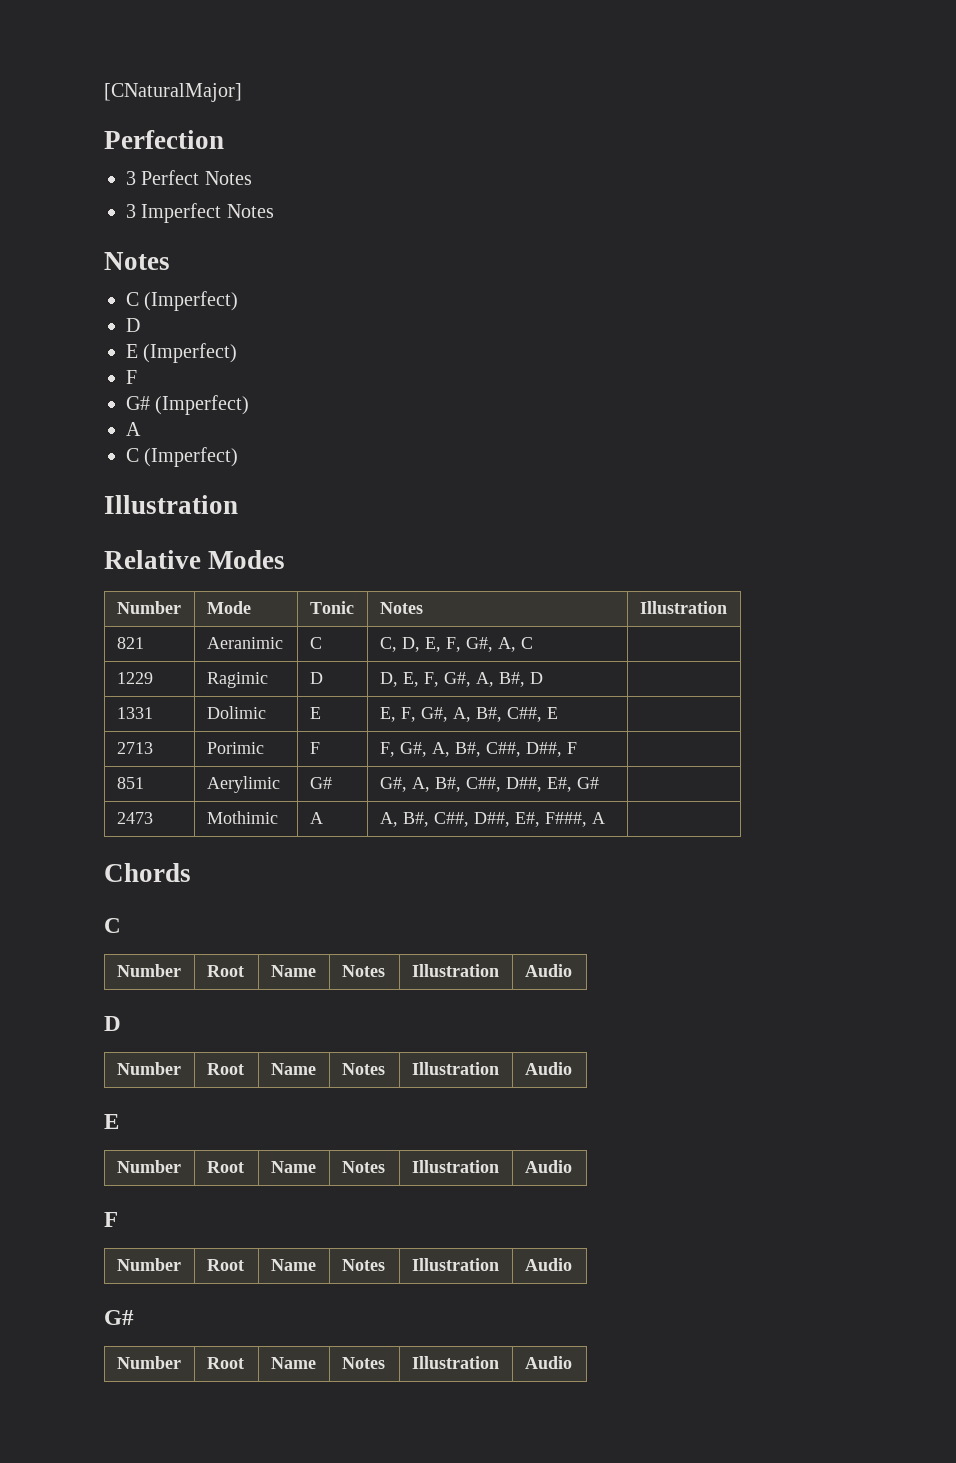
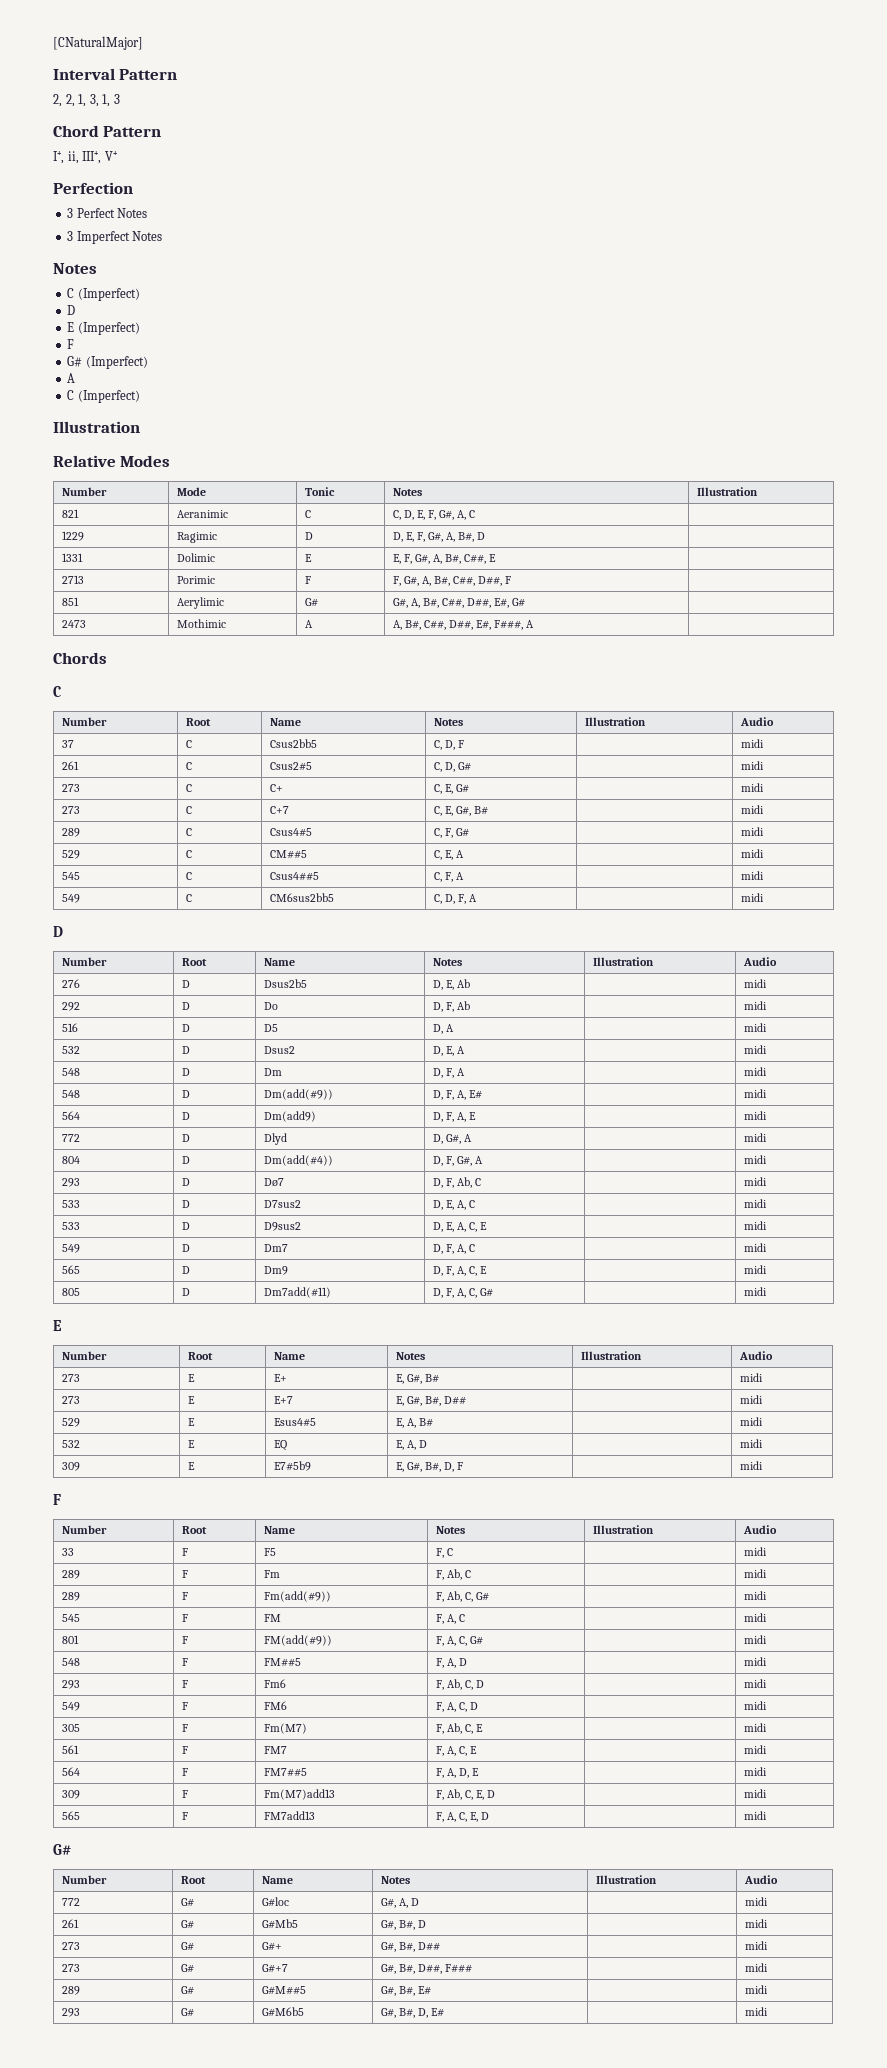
+ Interval Pattern
+ 2, 2, 1, 3, 1, 3
+ Chord Pattern
+ I⁺, ii, III⁺, V⁺
+ 37 | C | Csus2bb5 | C, D, F | | midi
+ 261 | C | Csus2#5 | C, D, G# | | midi
+ 273 | C | C+ | C, E, G# | | midi
+ 273 | C | C+7 | C, E, G#, B# | | midi
+ 289 | C | Csus4#5 | C, F, G# | | midi
+ 529 | C | CM##5 | C, E, A | | midi
+ 545 | C | Csus4##5 | C, F, A | | midi
+ 549 | C | CM6sus2bb5 | C, D, F, A | | midi
+ 276 | D | Dsus2b5 | D, E, Ab | | midi
+ 292 | D | Do | D, F, Ab | | midi
+ 516 | D | D5 | D, A | | midi
+ 532 | D | Dsus2 | D, E, A | | midi
+ 548 | D | Dm | D, F, A | | midi
+ 548 | D | Dm(add(#9)) | D, F, A, E# | | midi
+ 564 | D | Dm(add9) | D, F, A, E | | midi
+ 772 | D | Dlyd | D, G#, A | | midi
+ 804 | D | Dm(add(#4)) | D, F, G#, A | | midi
+ 293 | D | Dø7 | D, F, Ab, C | | midi
+ 533 | D | D7sus2 | D, E, A, C | | midi
+ 533 | D | D9sus2 | D, E, A, C, E | | midi
+ 549 | D | Dm7 | D, F, A, C | | midi
+ 565 | D | Dm9 | D, F, A, C, E | | midi
+ 805 | D | Dm7add(#11) | D, F, A, C, G# | | midi
+ 273 | E | E+ | E, G#, B# | | midi
+ 273 | E | E+7 | E, G#, B#, D## | | midi
+ 529 | E | Esus4#5 | E, A, B# | | midi
+ 532 | E | EQ | E, A, D | | midi
+ 309 | E | E7#5b9 | E, G#, B#, D, F | | midi
+ 33 | F | F5 | F, C | | midi
+ 289 | F | Fm | F, Ab, C | | midi
+ 289 | F | Fm(add(#9)) | F, Ab, C, G# | | midi
+ 545 | F | FM | F, A, C | | midi
+ 801 | F | FM(add(#9)) | F, A, C, G# | | midi
+ 548 | F | FM##5 | F, A, D | | midi
+ 293 | F | Fm6 | F, Ab, C, D | | midi
+ 549 | F | FM6 | F, A, C, D | | midi
+ 305 | F | Fm(M7) | F, Ab, C, E | | midi
+ 561 | F | FM7 | F, A, C, E | | midi
+ 564 | F | FM7##5 | F, A, D, E | | midi
+ 309 | F | Fm(M7)add13 | F, Ab, C, E, D | | midi
+ 565 | F | FM7add13 | F, A, C, E, D | | midi
+ 772 | G# | G#loc | G#, A, D | | midi
+ 261 | G# | G#Mb5 | G#, B#, D | | midi
+ 273 | G# | G#+ | G#, B#, D## | | midi
+ 273 | G# | G#+7 | G#, B#, D##, F### | | midi
+ 289 | G# | G#M##5 | G#, B#, E# | | midi
+ 293 | G# | G#M6b5 | G#, B#, D, E# | | midi

